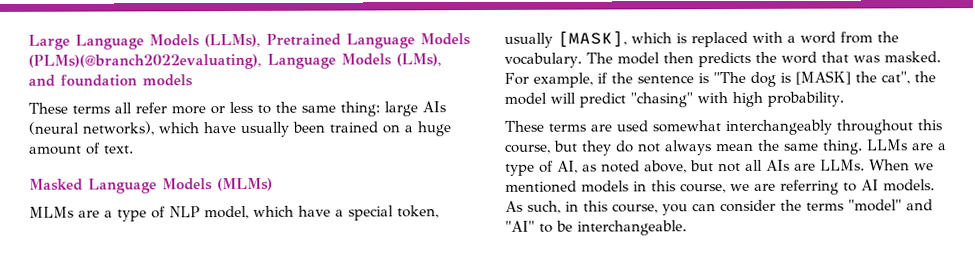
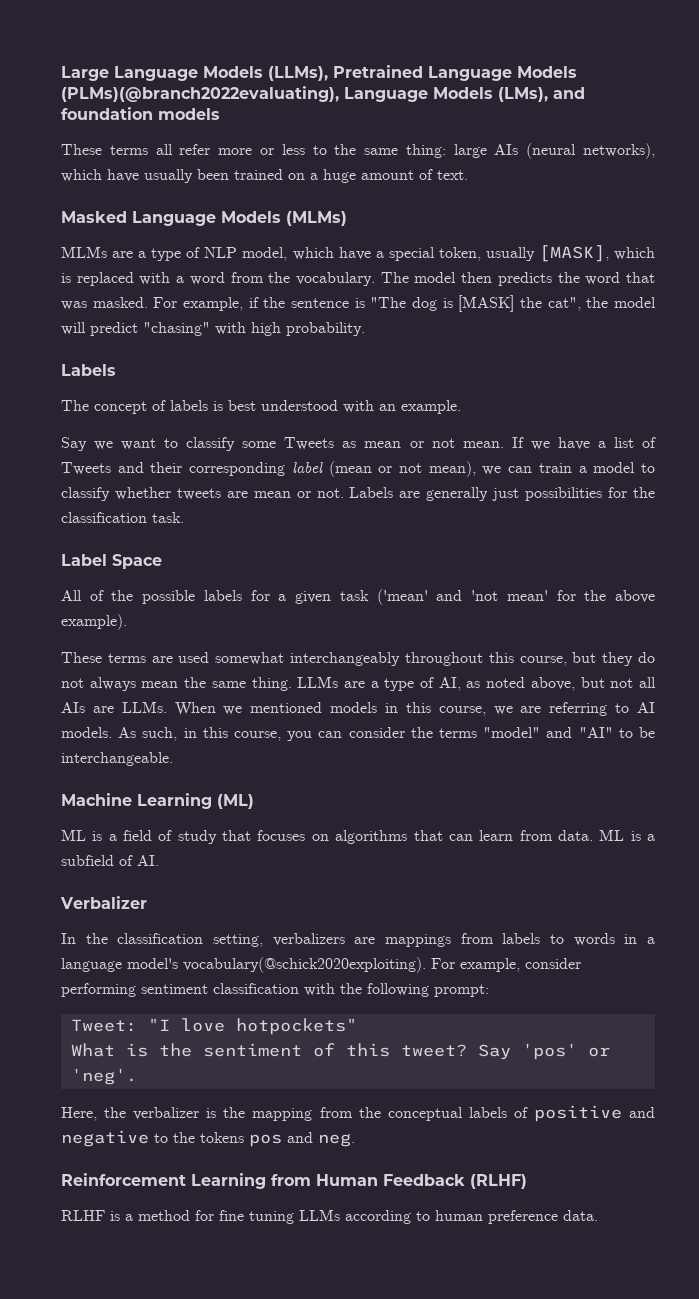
  For example, if the sentence is "The dog is [MASK] the cat", the model will predict "chasing" with high probability.
+ Labels
+ The concept of labels is best understood with an example.
+ Say we want to classify some Tweets as mean or not mean. If we have a list of Tweets and their corresponding label (mean or not mean), we can train a model to classify whether tweets are mean or not. Labels are generally just possibilities for the classification task.
+ Label Space
+ All of the possible labels for a given task ('mean' and 'not mean' for the above example).
+ Machine Learning (ML)
+ ML is a field of study that focuses on algorithms that can learn from data. ML is a subfield of AI.
+ Verbalizer
+ In the classification setting, verbalizers are mappings from labels to words in a language model's vocabulary(@schick2020exploiting). For example, consider performing sentiment classification with the following prompt:
+ Tweet: "I love hotpockets"
+ What is the sentiment of this tweet? Say 'pos' or 'neg'.
+ Here, the verbalizer is the mapping from the conceptual labels of positive and negative to the tokens pos and neg.
+ Reinforcement Learning from Human Feedback (RLHF)
+ RLHF is a method for fine tuning LLMs according to human preference data.

